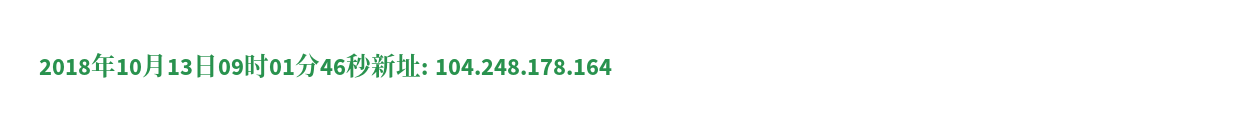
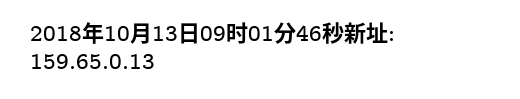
- 2018年10月13日09时01分46秒新址: 104.248.178.164
+ 2018年10月13日09时01分46秒新址: 159.65.0.13

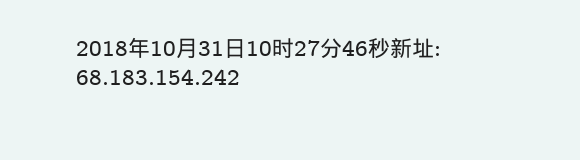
- 2018年10月13日09时01分46秒新址: 159.65.0.13
+ 2018年10月31日10时27分46秒新址: 68.183.154.242

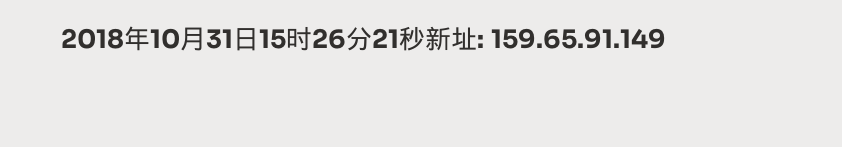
- 2018年10月31日10时27分46秒新址: 68.183.154.242
+ 2018年10月31日15时26分21秒新址: 159.65.91.149

